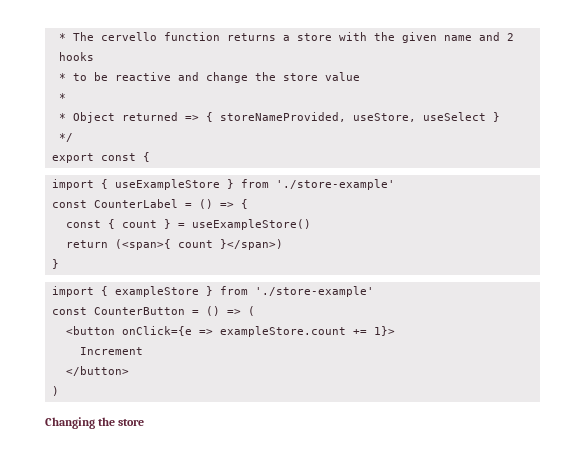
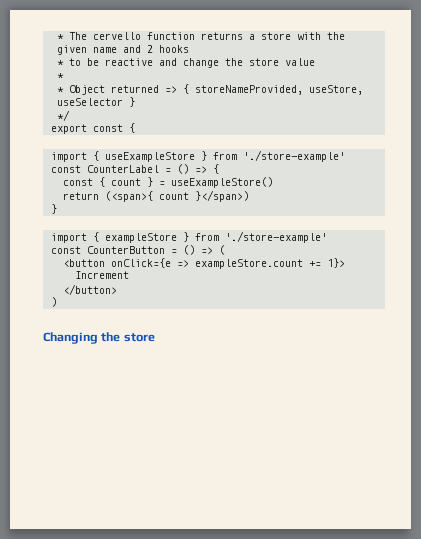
- * Object returned => { storeNameProvided, useStore, useSelect }
+ * Object returned => { storeNameProvided, useStore, useSelector }

